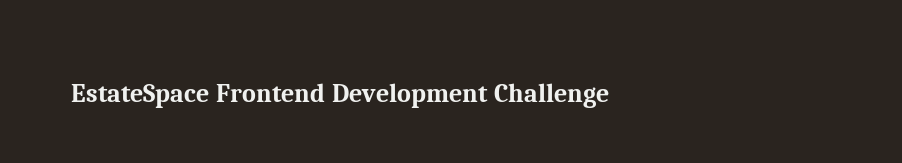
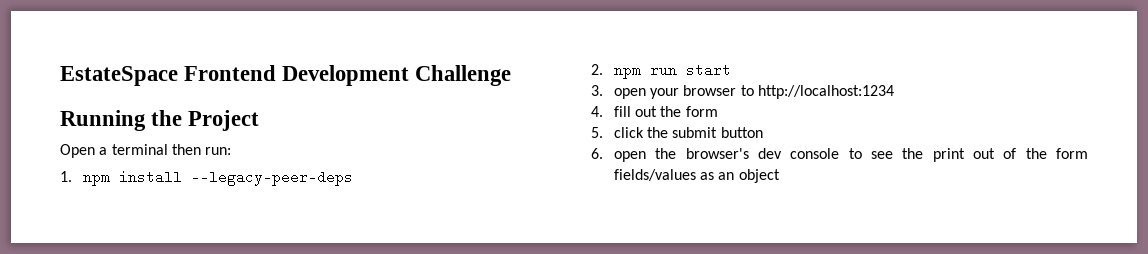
+ Running the Project
+ Open a terminal then run:
+ 1. npm install --legacy-peer-deps
+ 2. npm run start
+ 3. open your browser to http://localhost:1234
+ 4. fill out the form
+ 5. click the submit button
+ 6. open the browser's dev console to see the print out of the form fields/values as an object

